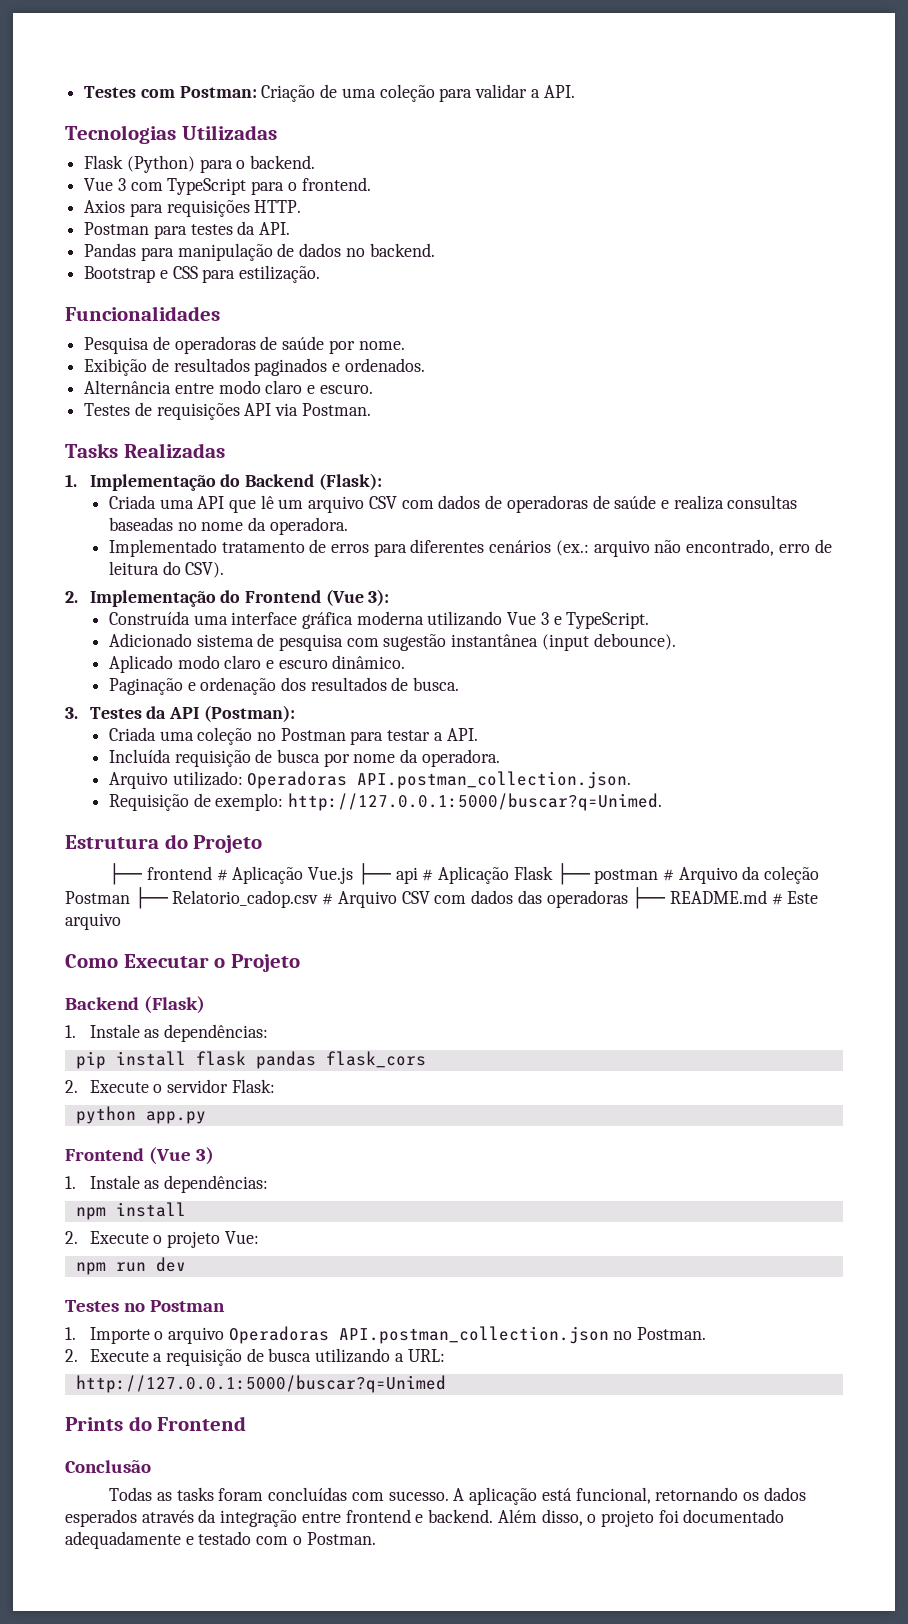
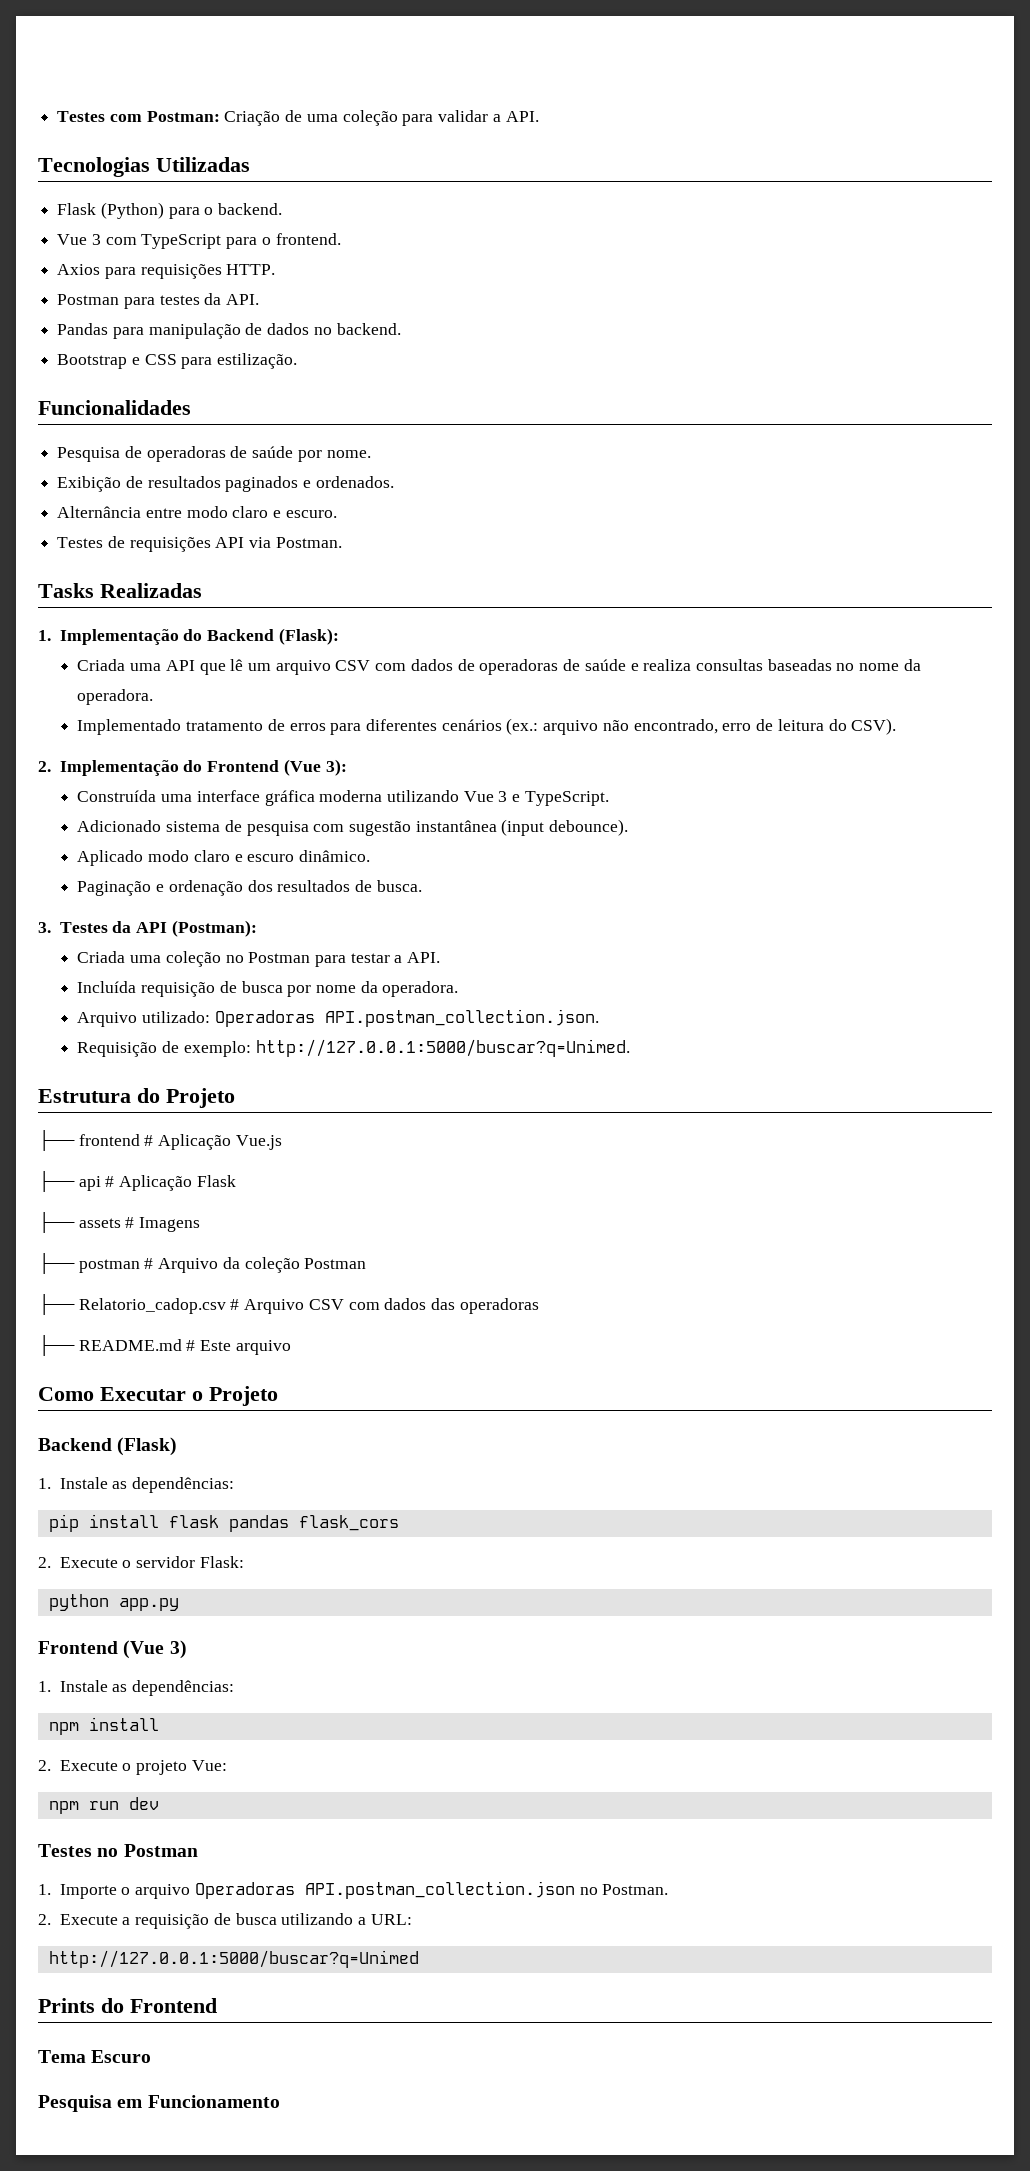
- ├── frontend # Aplicação Vue.js ├── api # Aplicação Flask ├── postman # Arquivo da coleção Postman ├── Relatorio_cadop.csv # Arquivo CSV com dados das operadoras ├── README.md # Este arquivo
+ ├── frontend # Aplicação Vue.js
+ ├── api # Aplicação Flask
+ ├── assets # Imagens
+ ├── postman # Arquivo da coleção Postman
+ ├── Relatorio_cadop.csv # Arquivo CSV com dados das operadoras
+ ├── README.md # Este arquivo
- Conclusão
- Todas as tasks foram concluídas com sucesso. A aplicação está funcional, retornando os dados esperados através da integração entre frontend e backend. Além disso, o projeto foi documentado adequadamente e testado com o Postman.
+ Tema Escuro
+ Pesquisa em Funcionamento

